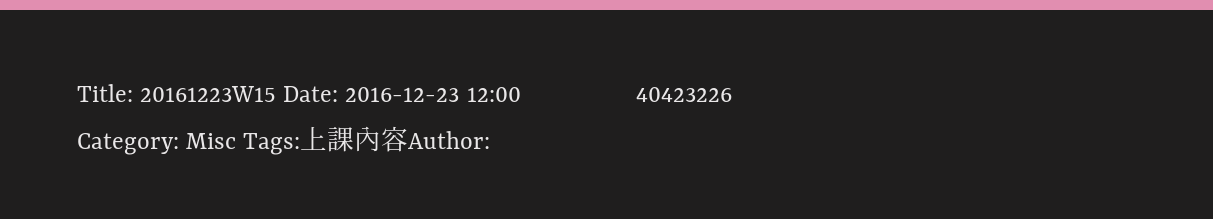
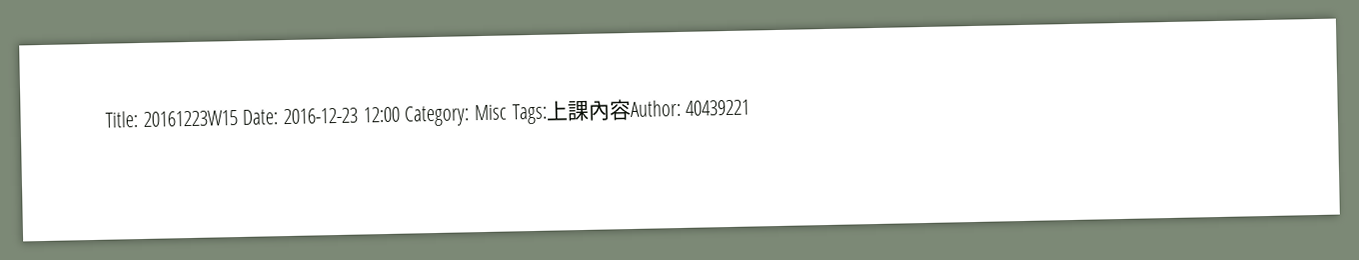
- Title: 20161223W15 Date: 2016-12-23 12:00 Category: Misc Tags:上課內容Author: 40423226
+ Title: 20161223W15 Date: 2016-12-23 12:00 Category: Misc Tags:上課內容Author: 40439221

